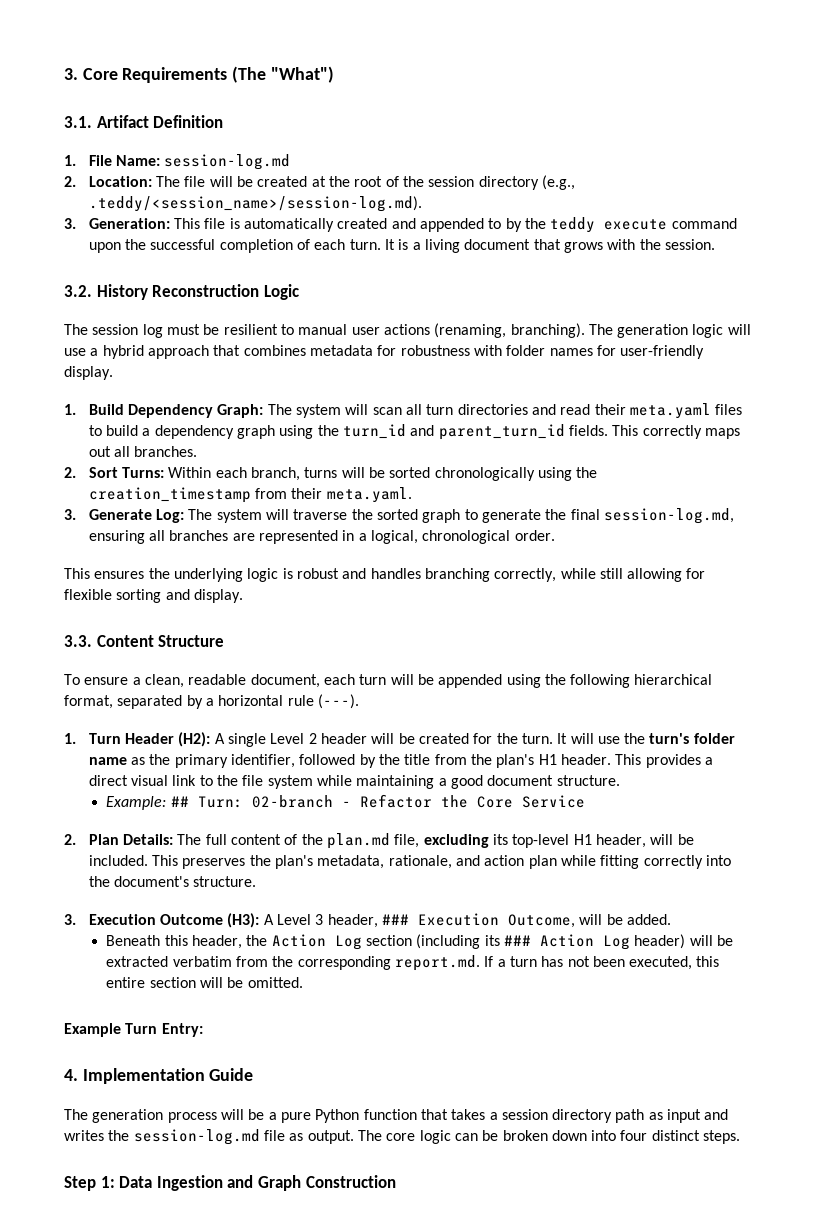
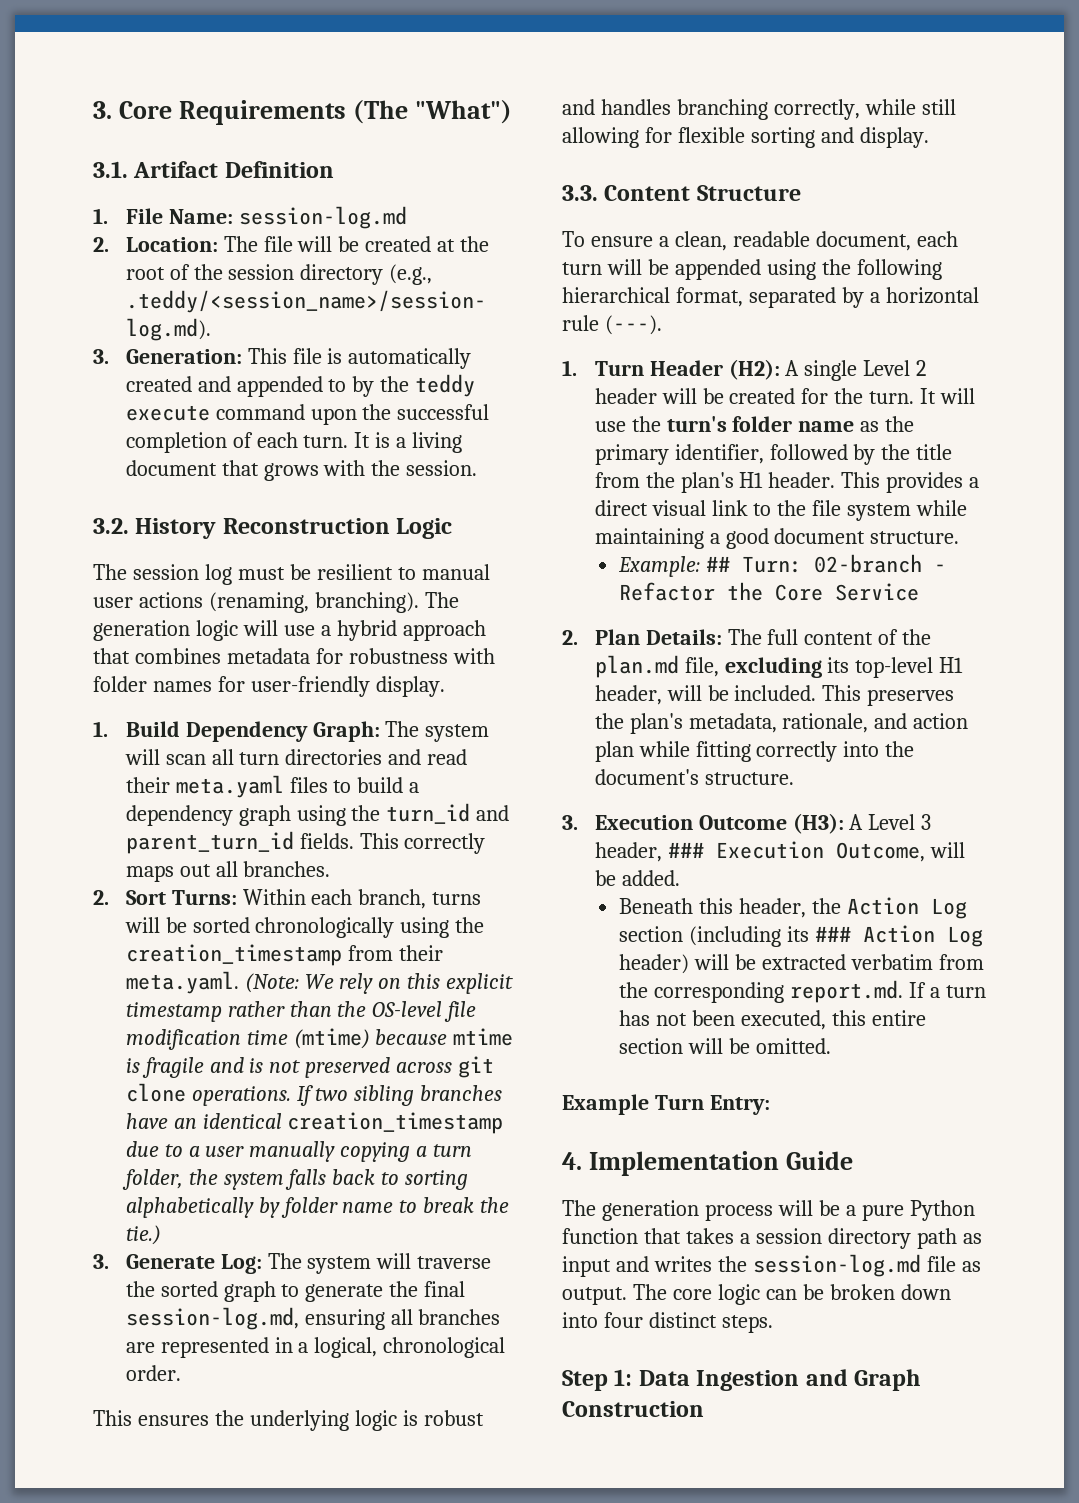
- 2. Sort Turns: Within each branch, turns will be sorted chronologically using the creation_timestamp from their meta.yaml.
+ 2. Sort Turns: Within each branch, turns will be sorted chronologically using the creation_timestamp from their meta.yaml. (Note: We rely on this explicit timestamp rather than the OS-level file modification time (mtime) because mtime is fragile and is not preserved across git clone operations. If two sibling branches have an identical creation_timestamp due to a user manually copying a turn folder, the system falls back to sorting alphabetically by folder name to break the tie.)

